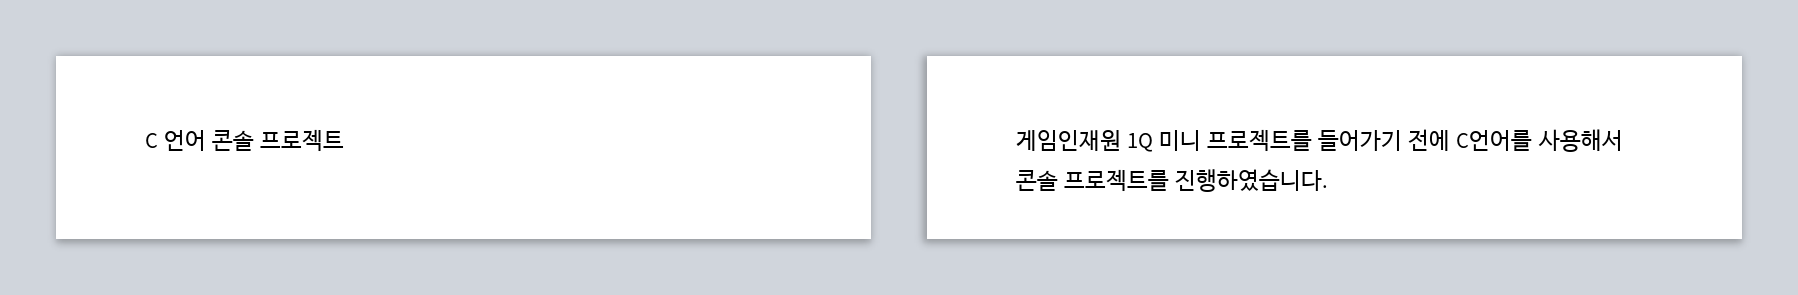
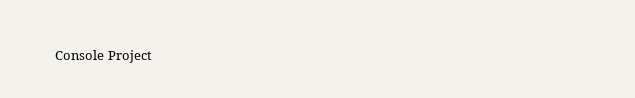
- C 언어 콘솔 프로젝트
- 게임인재원 1Q 미니 프로젝트를 들어가기 전에 C언어를 사용해서 콘솔 프로젝트를 진행하였습니다.
+ Console Project

